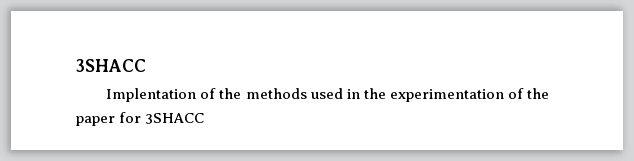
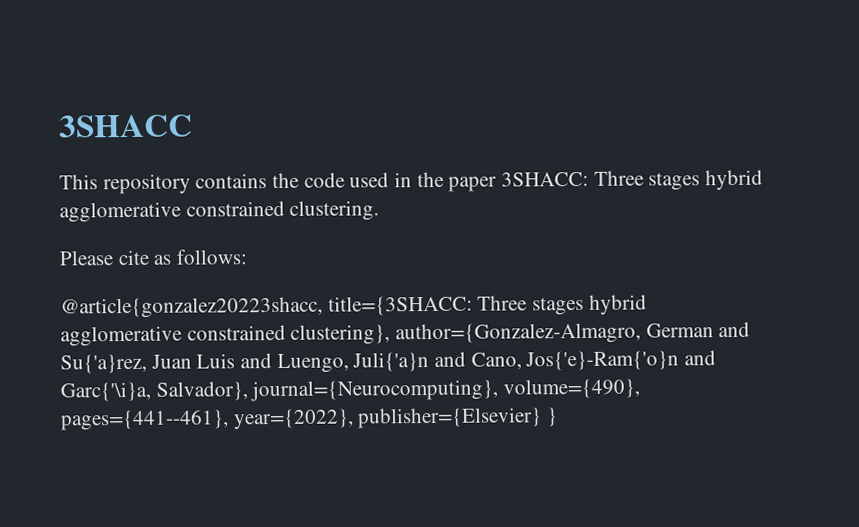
- Implentation of the methods used in the experimentation of the paper for 3SHACC
+ This repository contains the code used in the paper 3SHACC: Three stages hybrid agglomerative constrained clustering.
+ Please cite as follows:
+ @article{gonzalez20223shacc, title={3SHACC: Three stages hybrid agglomerative constrained clustering}, author={Gonzalez-Almagro, German and Su{'a}rez, Juan Luis and Luengo, Juli{'a}n and Cano, Jos{'e}-Ram{'o}n and Garc{'\i}a, Salvador}, journal={Neurocomputing}, volume={490}, pages={441--461}, year={2022}, publisher={Elsevier} }

